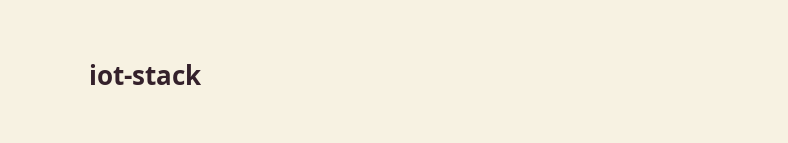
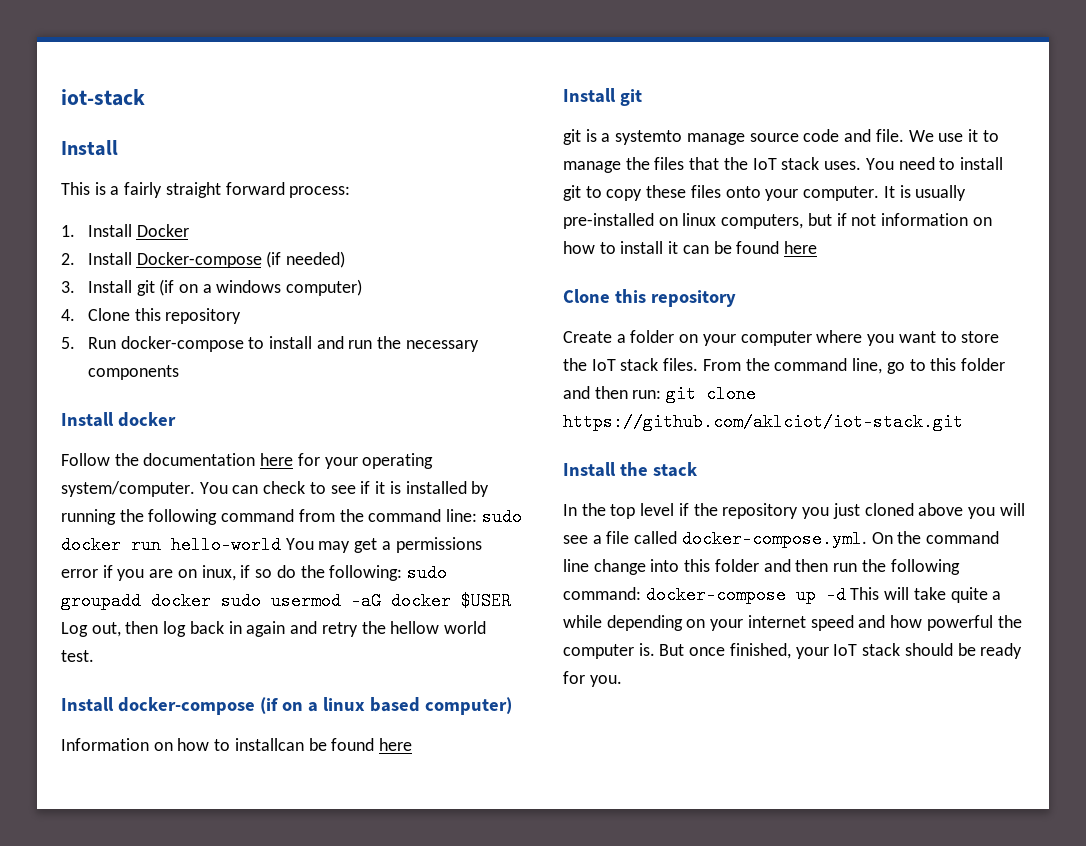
  iot-stack
+ Install
+ This is a fairly straight forward process:
+ 1. Install Docker
+ 2. Install Docker-compose (if needed)
+ 3. Install git (if on a windows computer)
+ 4. Clone this repository
+ 5. Run docker-compose to install and run the necessary components
+ Install docker
+ Follow the documentation here for your operating system/computer. You can check to see if it is installed by running the following command from the command line: sudo docker run hello-world You may get a permissions error if you are on inux, if so do the following: sudo groupadd docker sudo usermod -aG docker $USER Log out, then log back in again and retry the hellow world test.
+ Install docker-compose (if on a linux based computer)
+ Information on how to installcan be found here
+ Install git
+ git is a systemto manage source code and file. We use it to manage the files that the IoT stack uses. You need to install git to copy these files onto your computer. It is usually pre-installed on linux computers, but if not information on how to install it can be found here
+ Clone this repository
+ Create a folder on your computer where you want to store the IoT stack files. From the command line, go to this folder and then run: git clone https://github.com/aklciot/iot-stack.git
+ Install the stack
+ In the top level if the repository you just cloned above you will see a file called docker-compose.yml. On the command line change into this folder and then run the following command: docker-compose up -d This will take quite a while depending on your internet speed and how powerful the computer is. But once finished, your IoT stack should be ready for you.

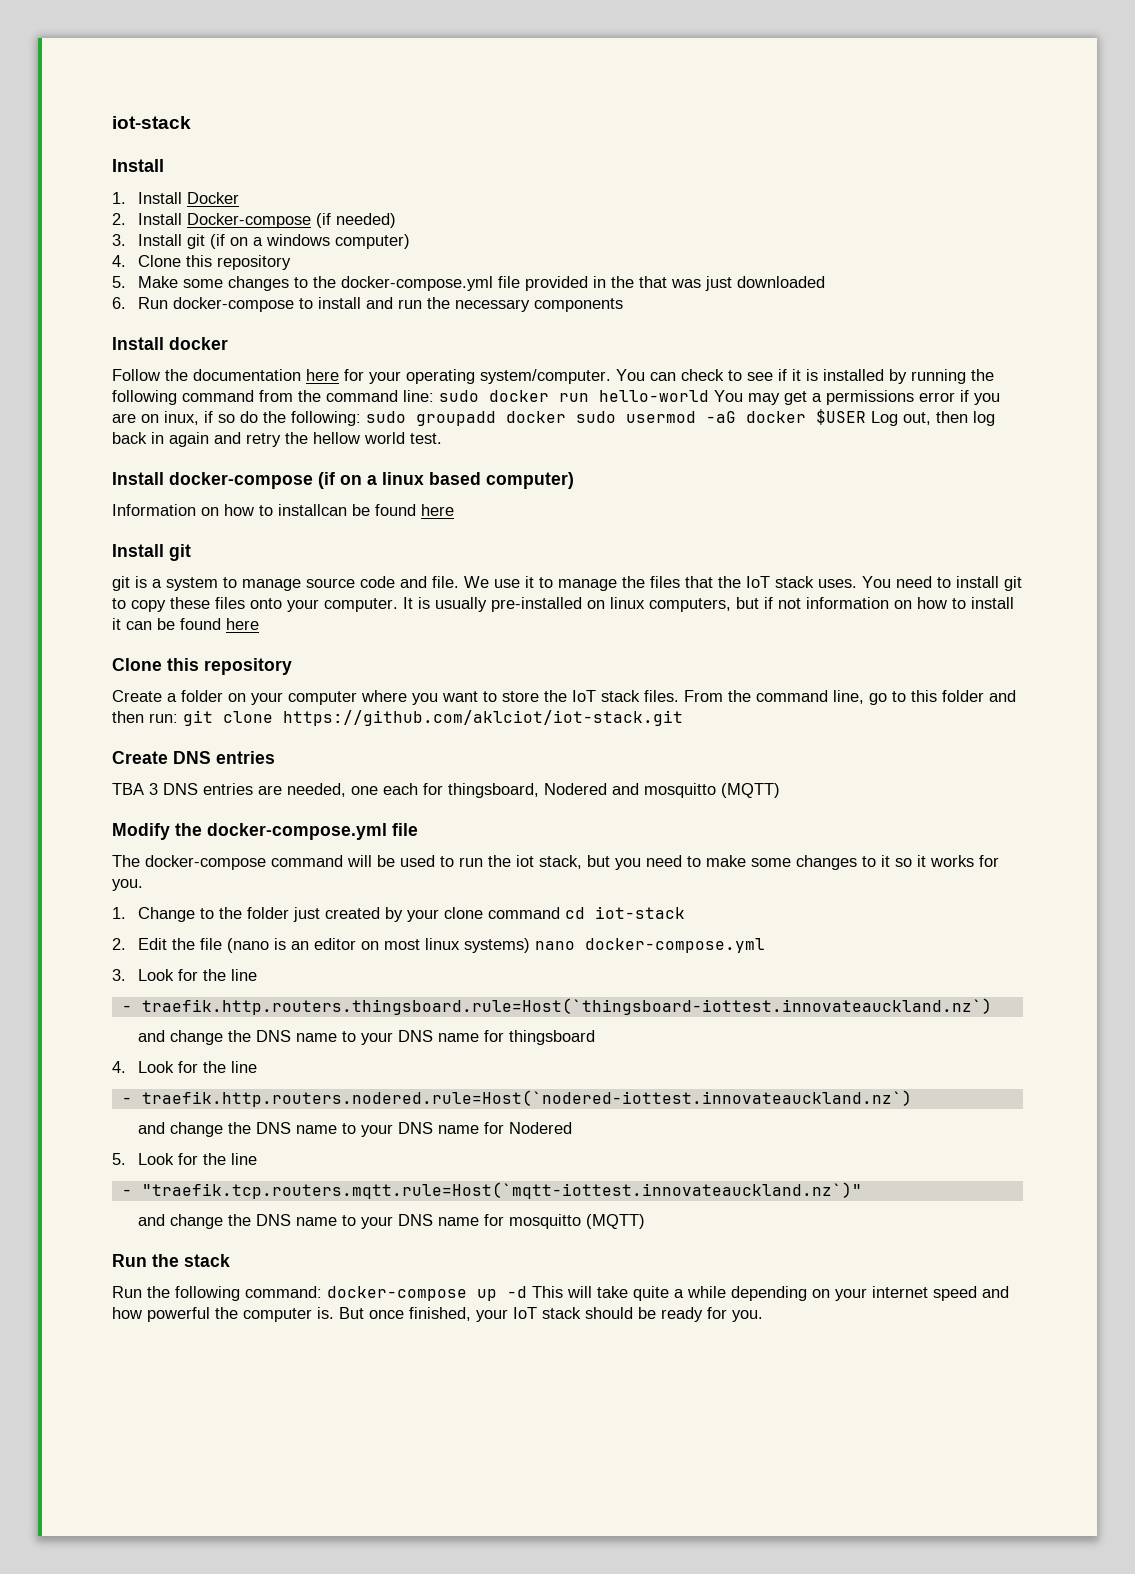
- This is a fairly straight forward process:
- 5. Run docker-compose to install and run the necessary components
+ 5. Make some changes to the docker-compose.yml file provided in the that was just downloaded
+ 6. Run docker-compose to install and run the necessary components
- git is a systemto manage source code and file.
+ git is a system to manage source code and file.
- Install the stack
- In the top level if the repository you just cloned above you will see a file called docker-compose.yml. On the command line change into this folder and then run the following command: docker-compose up -d This will take quite a while depending on your internet speed and how powerful the computer is.
+ Create DNS entries
+ TBA 3 DNS entries are needed, one each for thingsboard, Nodered and mosquitto (MQTT)
+ Modify the docker-compose.yml file
+ The docker-compose command will be used to run the iot stack, but you need to make some changes to it so it works for you.
+ 1. Change to the folder just created by your clone command cd iot-stack
+ 2. Edit the file (nano is an editor on most linux systems) nano docker-compose.yml
+ 3. Look for the line
+ - traefik.http.routers.thingsboard.rule=Host(`thingsboard-iottest.innovateauckland.nz`)
+ and change the DNS name to your DNS name for thingsboard
+ 4. Look for the line
+ - traefik.http.routers.nodered.rule=Host(`nodered-iottest.innovateauckland.nz`)
+ and change the DNS name to your DNS name for Nodered
+ 5. Look for the line
+ - "traefik.tcp.routers.mqtt.rule=Host(`mqtt-iottest.innovateauckland.nz`)"
+ and change the DNS name to your DNS name for mosquitto (MQTT)
+ Run the stack
+ Run the following command: docker-compose up -d This will take quite a while depending on your internet speed and how powerful the computer is.

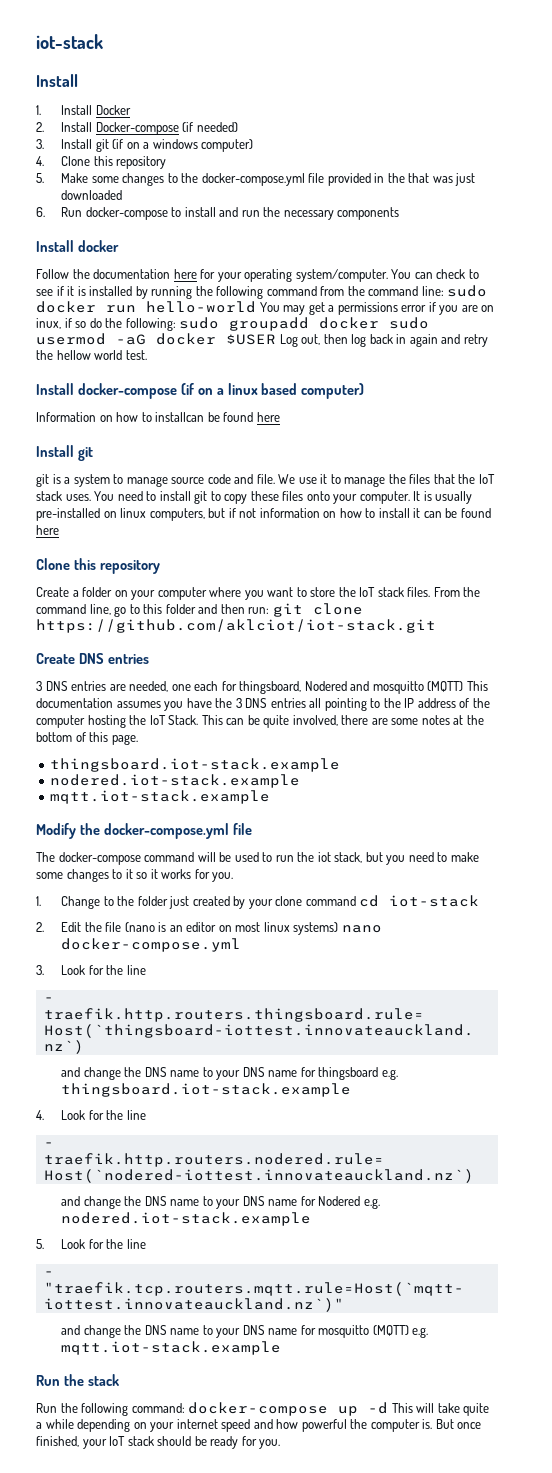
- TBA 3 DNS entries are needed, one each for thingsboard, Nodered and mosquitto (MQTT)
+ 3 DNS entries are needed, one each for thingsboard, Nodered and mosquitto (MQTT) This documentation assumes you have the 3 DNS entries all pointing to the IP address of the computer hosting the IoT Stack. This can be quite involved, there are some notes at the bottom of this page.
+ thingsboard.iot-stack.example
+ nodered.iot-stack.example
+ mqtt.iot-stack.example
- and change the DNS name to your DNS name for thingsboard
+ and change the DNS name to your DNS name for thingsboard e.g. thingsboard.iot-stack.example
- and change the DNS name to your DNS name for Nodered
+ and change the DNS name to your DNS name for Nodered e.g. nodered.iot-stack.example
- and change the DNS name to your DNS name for mosquitto (MQTT)
+ and change the DNS name to your DNS name for mosquitto (MQTT) e.g. mqtt.iot-stack.example

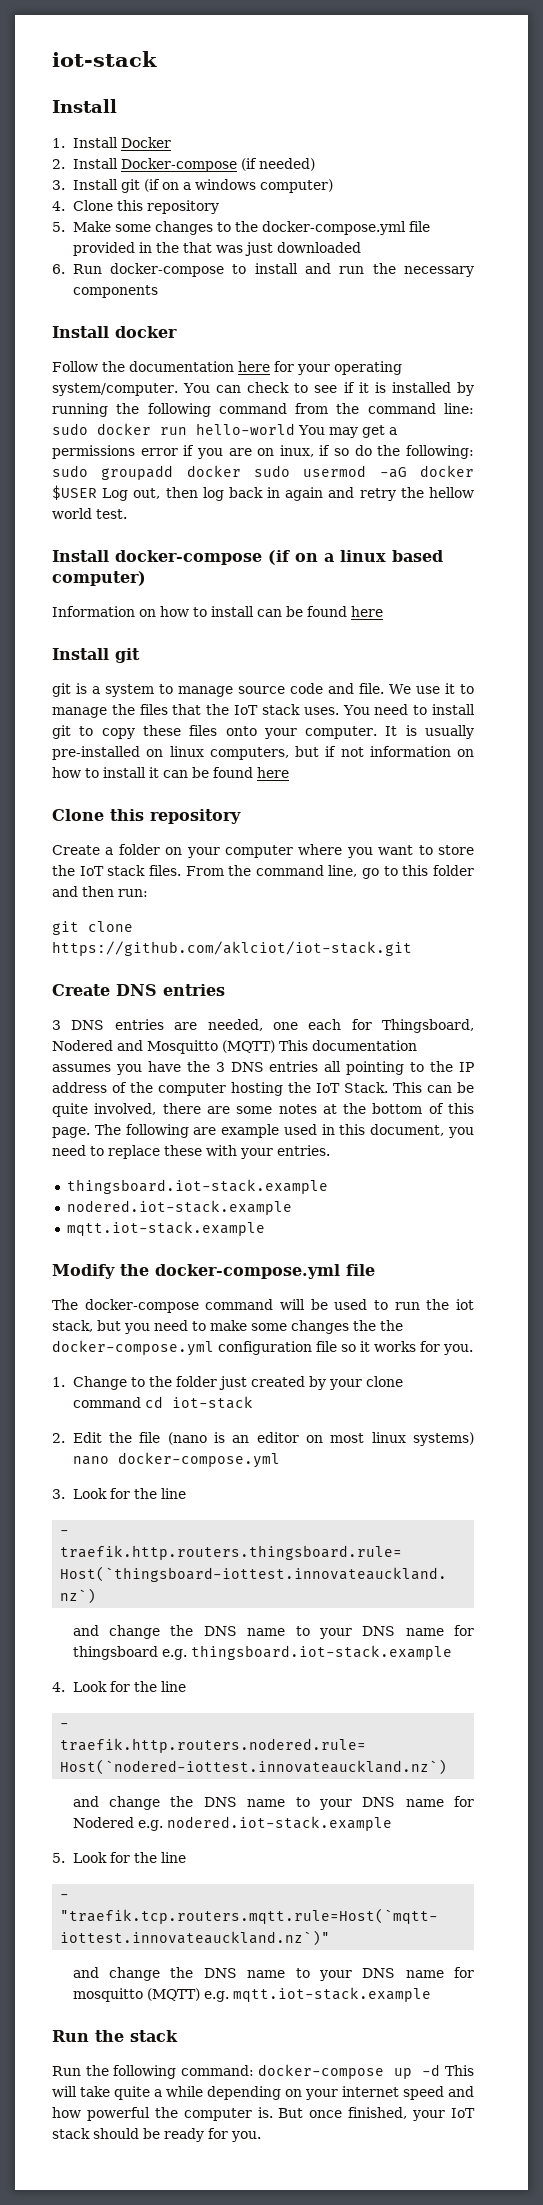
- Information on how to installcan be found here
+ Information on how to install can be found here
- From the command line, go to this folder and then run: git clone https://github.com/aklciot/iot-stack.git
+ From the command line, go to this folder and then run:
+ git clone https://github.com/aklciot/iot-stack.git
- 3 DNS entries are needed, one each for thingsboard, Nodered and mosquitto (MQTT) This documentation assumes you have the 3 DNS entries all pointing to the IP address of the computer hosting the IoT Stack.
+ 3 DNS entries are needed, one each for Thingsboard, Nodered and Mosquitto (MQTT) This documentation assumes you have the 3 DNS entries all pointing to the IP address of the computer hosting the IoT Stack.
+ The following are example used in this document, you need to replace these with your entries.
- The docker-compose command will be used to run the iot stack, but you need to make some changes to it so it works for you.
+ The docker-compose command will be used to run the iot stack, but you need to make some changes the the docker-compose.yml configuration file so it works for you.

